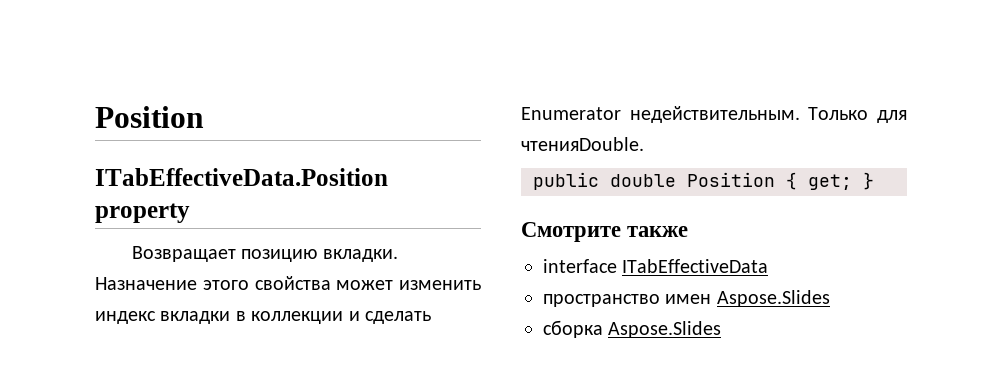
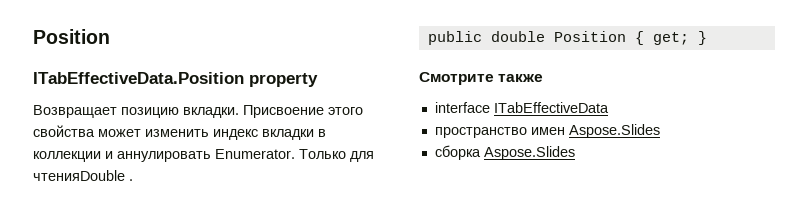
- Назначение этого свойства может изменить индекс вкладки в коллекции и сделать Enumerator недействительным. Только для чтенияDouble.
+ Присвоение этого свойства может изменить индекс вкладки в коллекции и аннулировать Enumerator. Только для чтенияDouble .

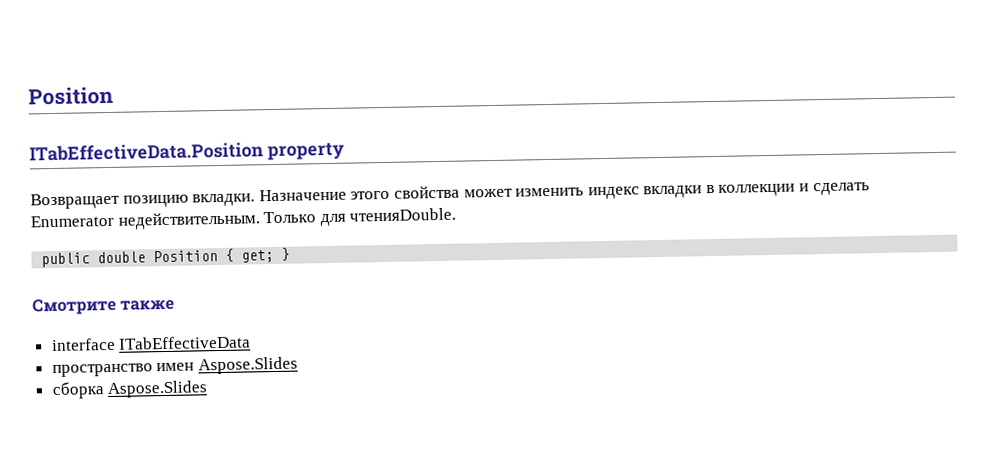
- Присвоение этого свойства может изменить индекс вкладки в коллекции и аннулировать Enumerator. Только для чтенияDouble .
+ Назначение этого свойства может изменить индекс вкладки в коллекции и сделать Enumerator недействительным. Только для чтенияDouble.

